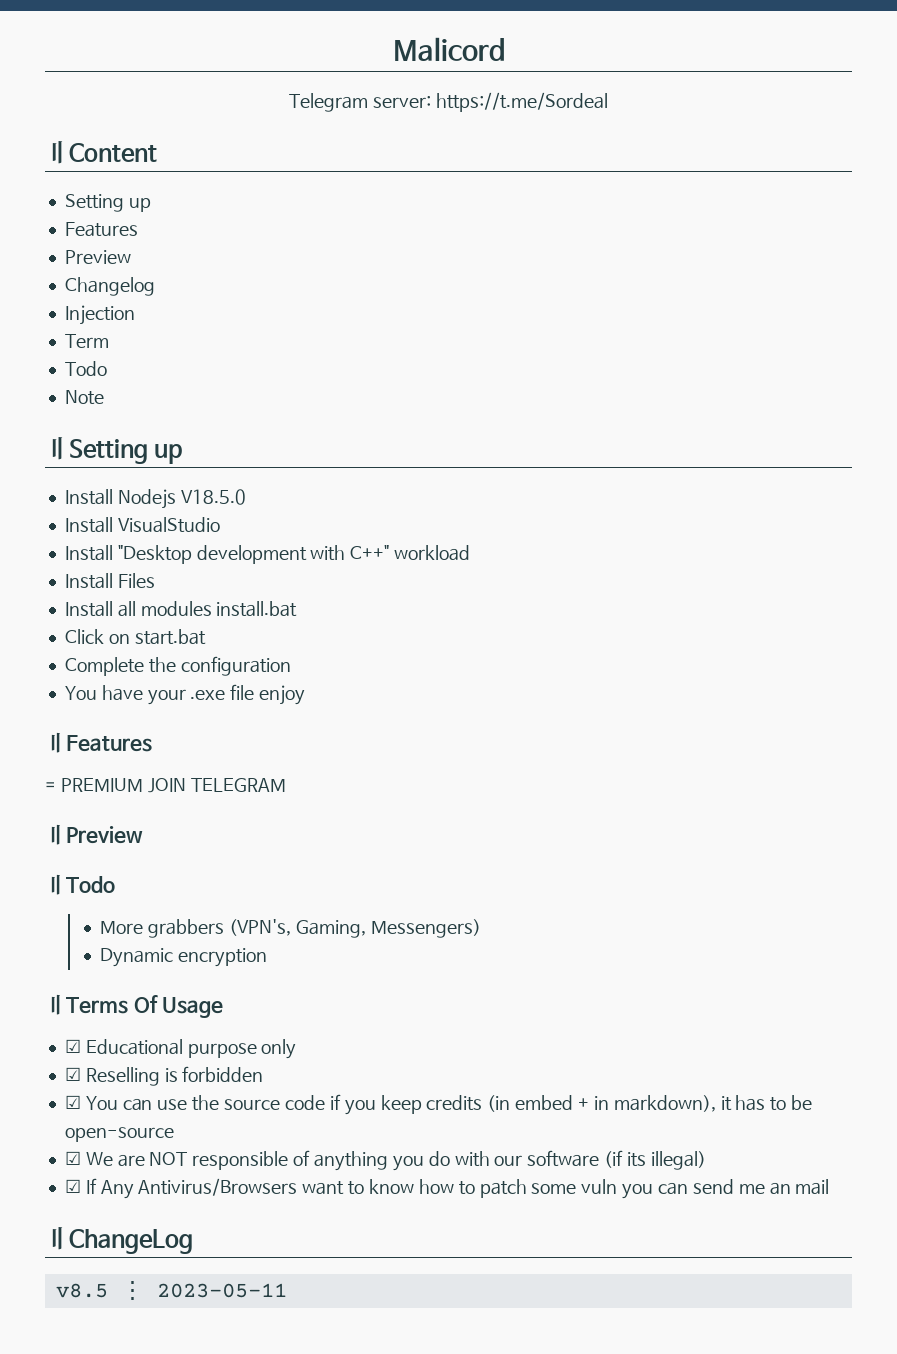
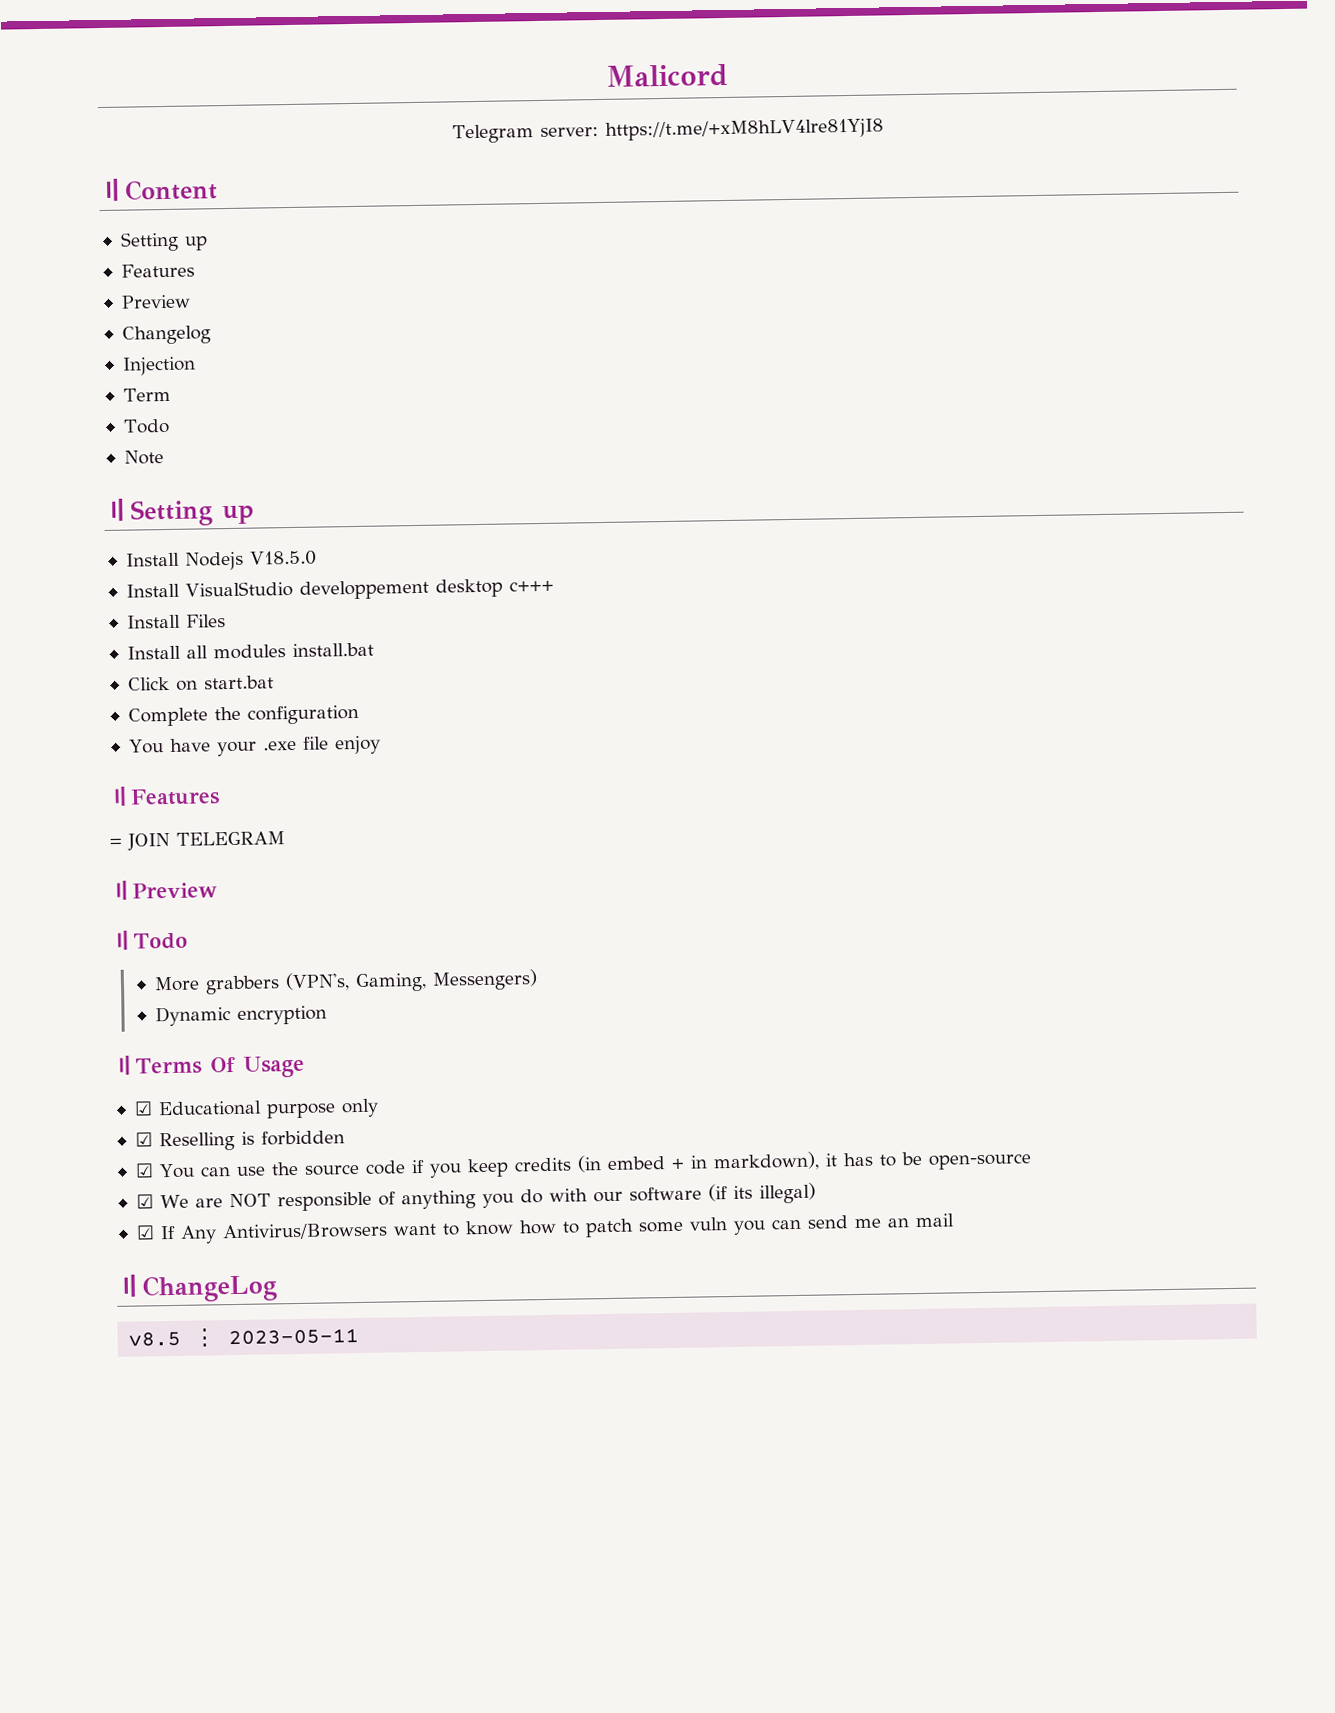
- Telegram server: https://t.me/Sordeal
+ Telegram server: https://t.me/+xM8hLV4lre81YjI8
- Install VisualStudio
- Install "Desktop development with C++" workload
+ Install VisualStudio developpement desktop c+++
- = PREMIUM JOIN TELEGRAM
+ = JOIN TELEGRAM

